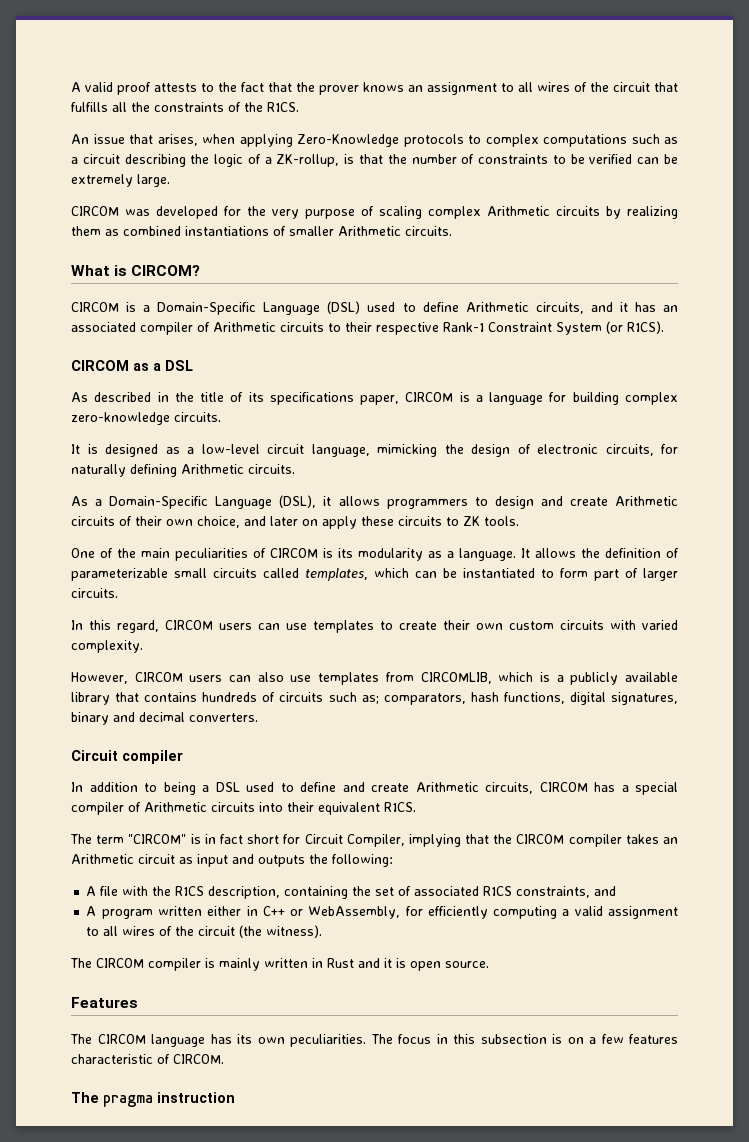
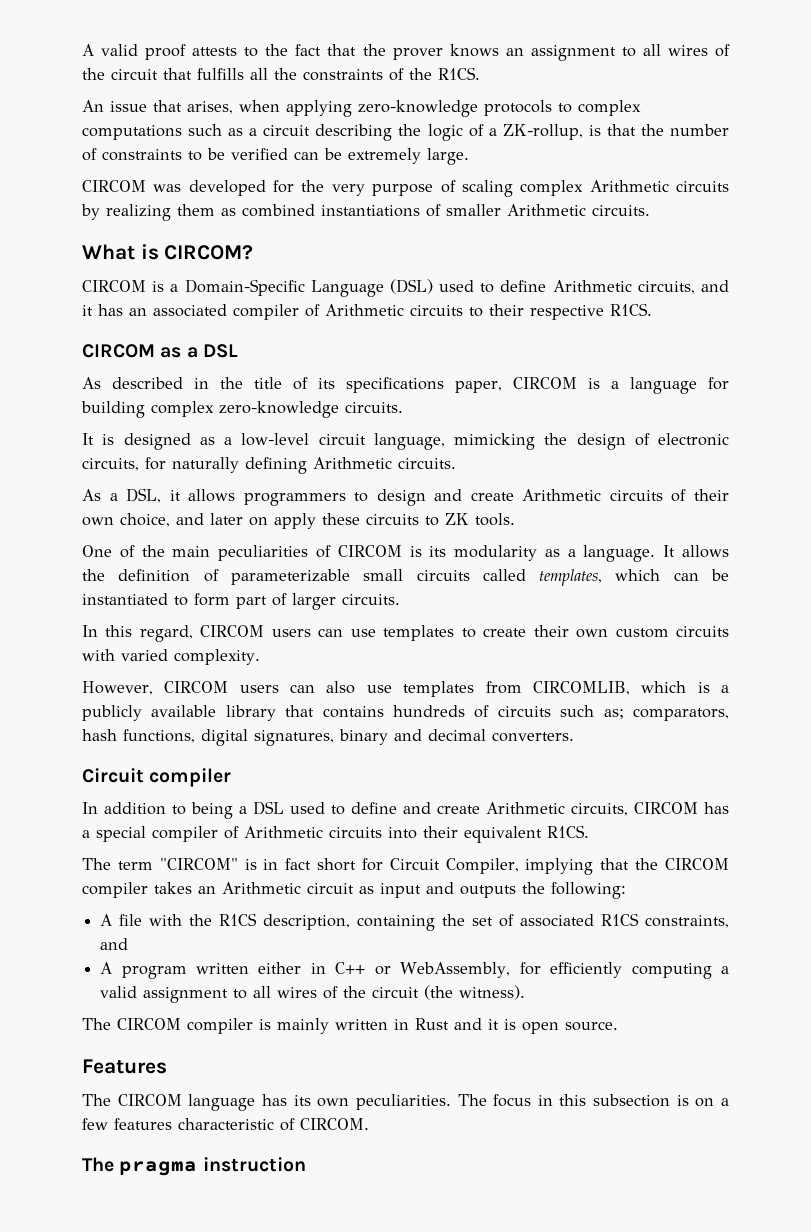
- An issue that arises, when applying Zero-Knowledge protocols to complex computations such as a circuit describing the logic of a ZK-rollup, is that the number of constraints to be verified can be extremely large.
+ An issue that arises, when applying zero-knowledge protocols to complex computations such as a circuit describing the logic of a ZK-rollup, is that the number of constraints to be verified can be extremely large.
- CIRCOM is a Domain-Specific Language (DSL) used to define Arithmetic circuits, and it has an associated compiler of Arithmetic circuits to their respective Rank-1 Constraint System (or R1CS).
+ CIRCOM is a Domain-Specific Language (DSL) used to define Arithmetic circuits, and it has an associated compiler of Arithmetic circuits to their respective R1CS.
- As a Domain-Specific Language (DSL), it allows programmers to design and create Arithmetic circuits of their own choice, and later on apply these circuits to ZK tools.
+ As a DSL, it allows programmers to design and create Arithmetic circuits of their own choice, and later on apply these circuits to ZK tools.

